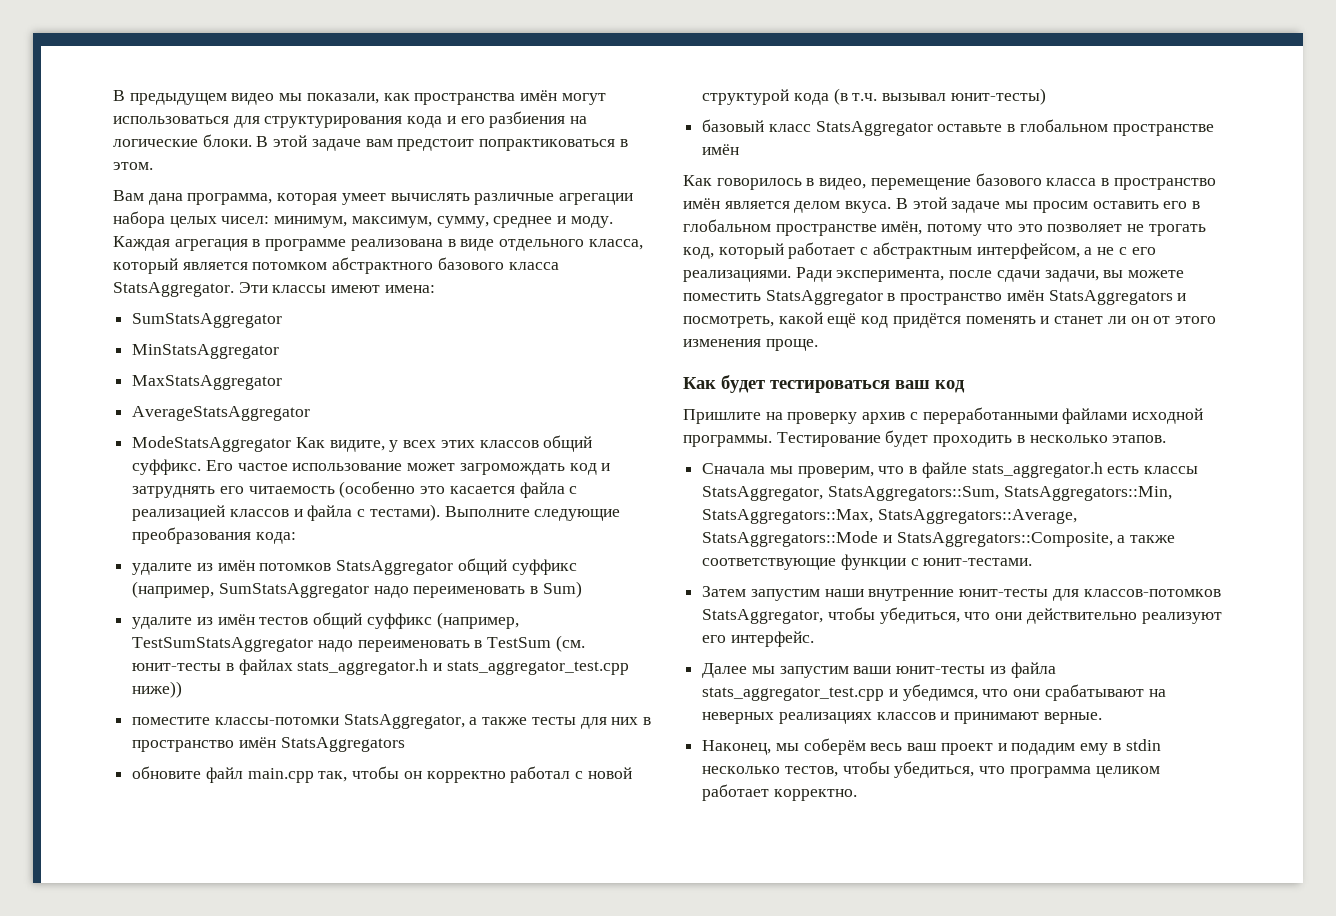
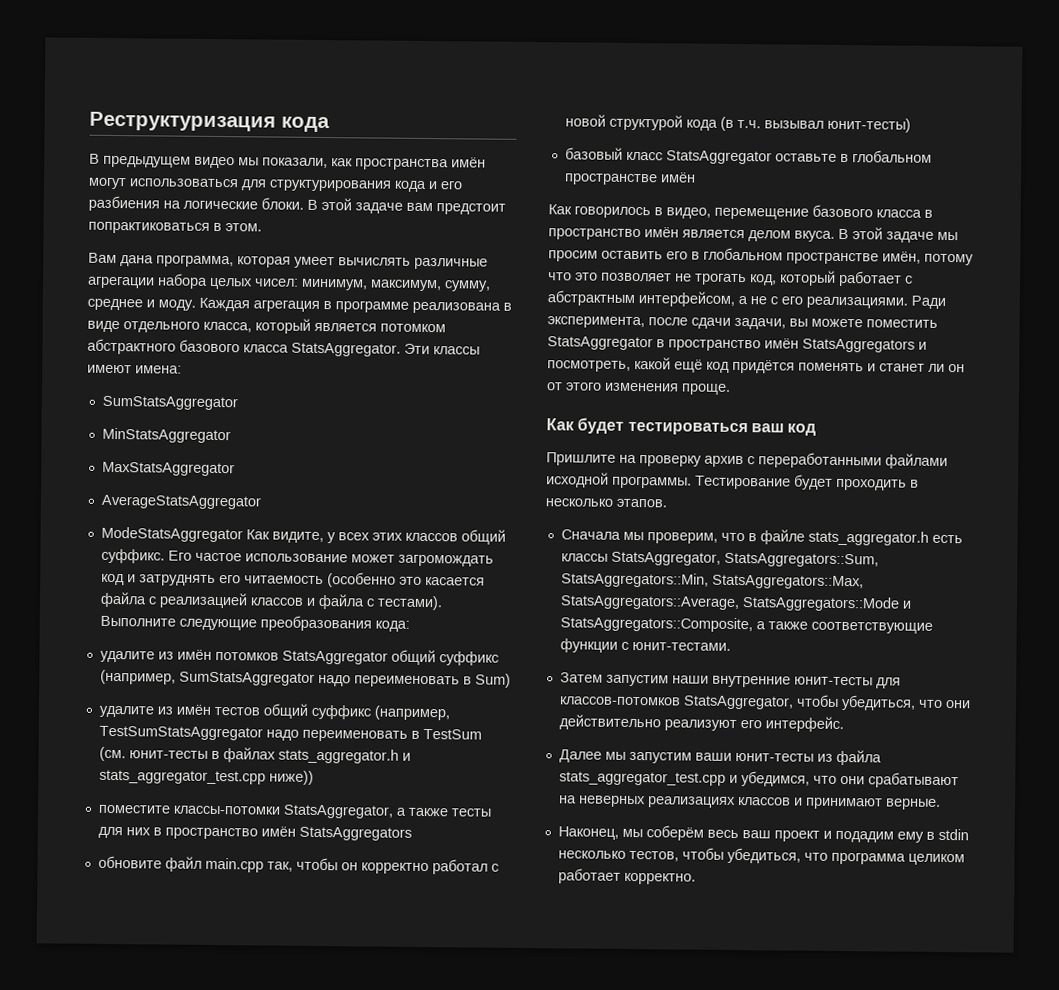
+ Реструктуризация кода

